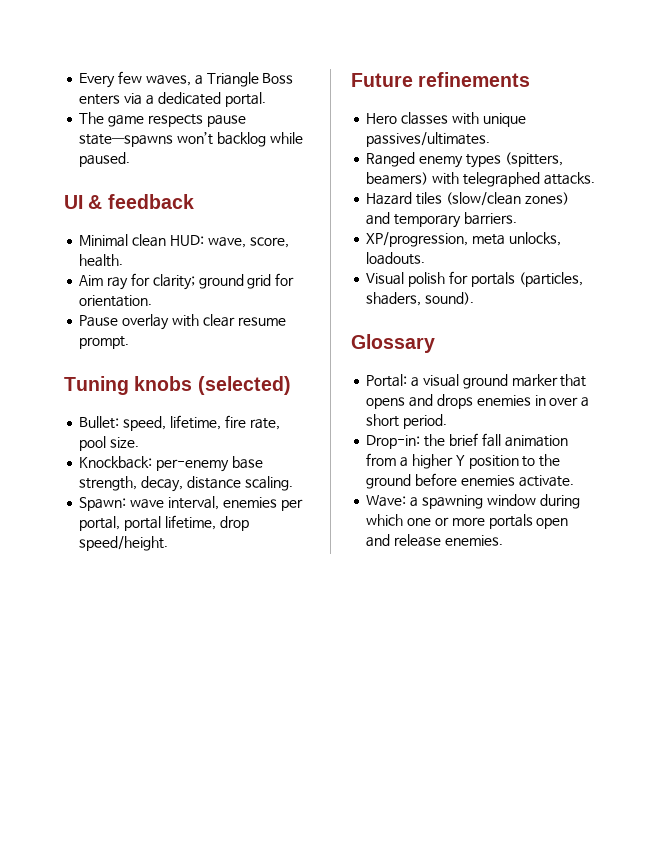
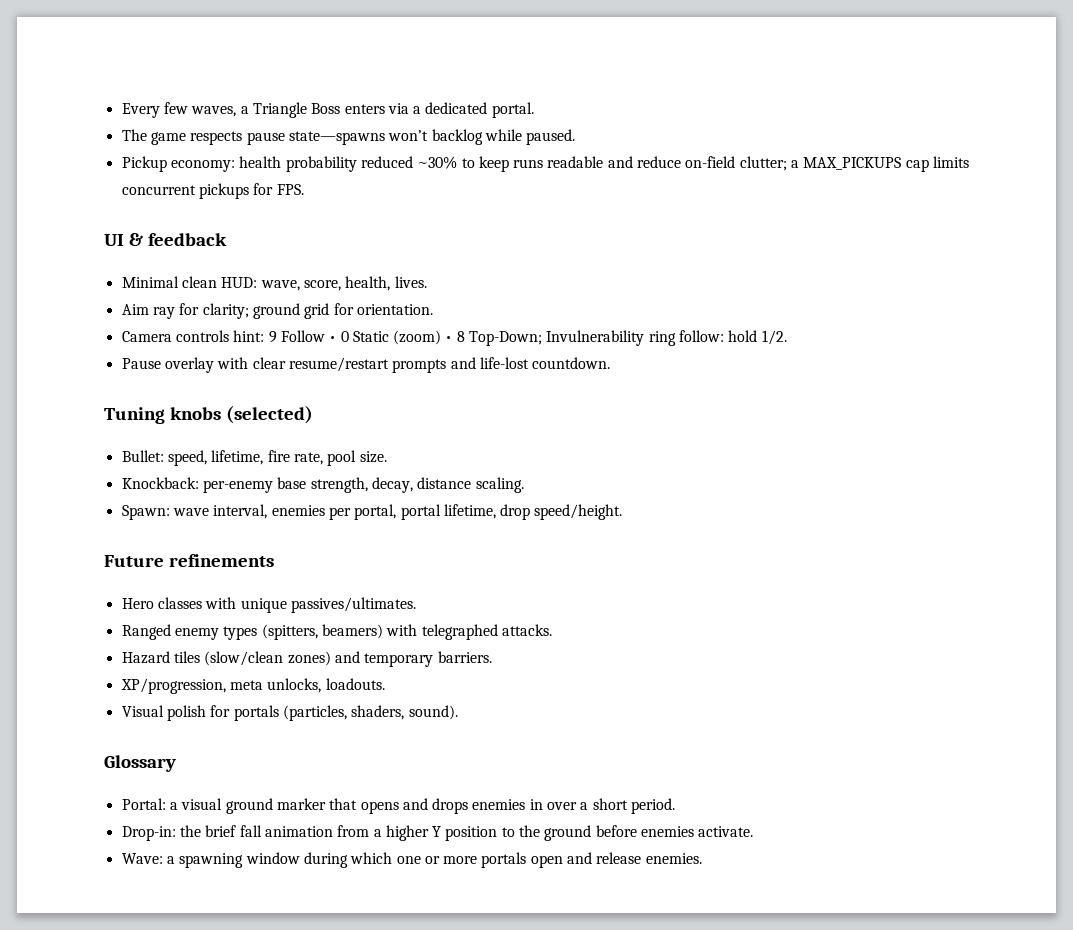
+ Pickup economy: health probability reduced ~30% to keep runs readable and reduce on-field clutter; a MAX_PICKUPS cap limits concurrent pickups for FPS.
- Minimal clean HUD: wave, score, health.
+ Minimal clean HUD: wave, score, health, lives.
+ Camera controls hint: 9 Follow • 0 Static (zoom) • 8 Top-Down; Invulnerability ring follow: hold 1/2.
- Pause overlay with clear resume prompt.
+ Pause overlay with clear resume/restart prompts and life-lost countdown.

